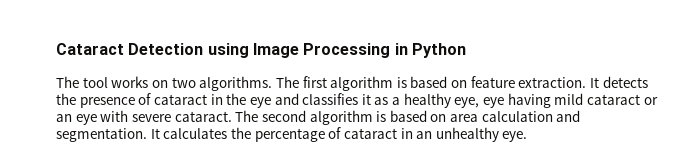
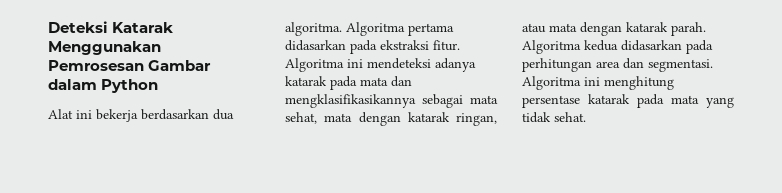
- Cataract Detection using Image Processing in Python
- The tool works on two algorithms. The first algorithm is based on feature extraction. It detects the presence of cataract in the eye and classifies it as a healthy eye, eye having mild cataract or an eye with severe cataract. The second algorithm is based on area calculation and segmentation. It calculates the percentage of cataract in an unhealthy eye.
+ Deteksi Katarak Menggunakan Pemrosesan Gambar dalam Python
+ Alat ini bekerja berdasarkan dua algoritma. Algoritma pertama didasarkan pada ekstraksi fitur. Algoritma ini mendeteksi adanya katarak pada mata dan mengklasifikasikannya sebagai mata sehat, mata dengan katarak ringan, atau mata dengan katarak parah. Algoritma kedua didasarkan pada perhitungan area dan segmentasi. Algoritma ini menghitung persentase katarak pada mata yang tidak sehat.

